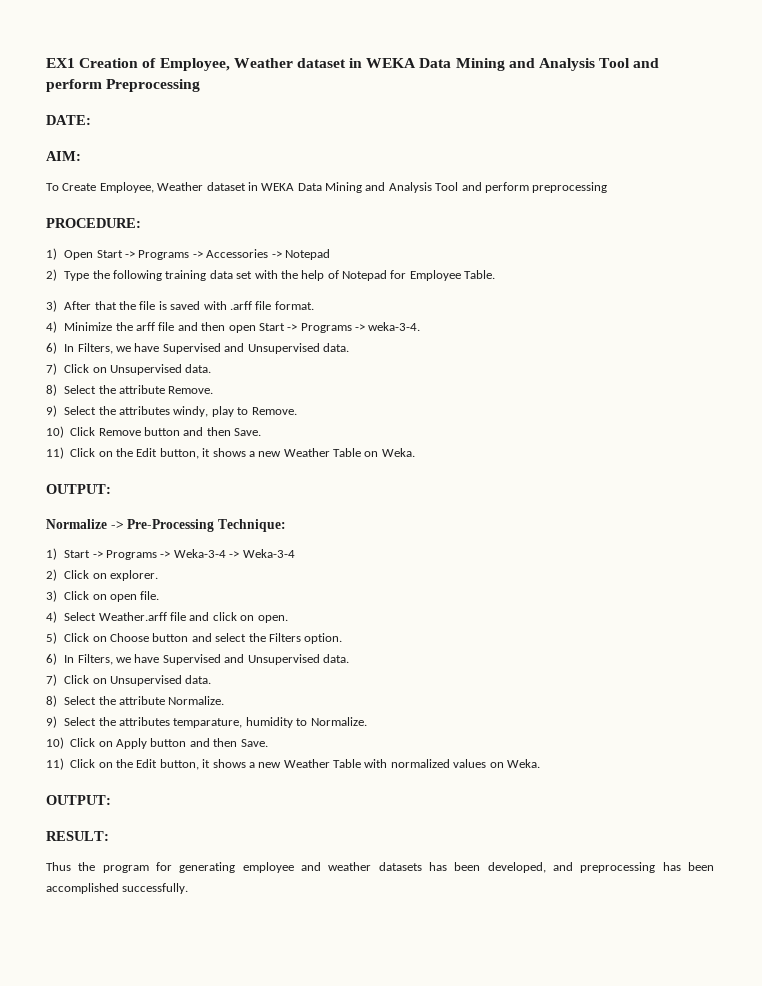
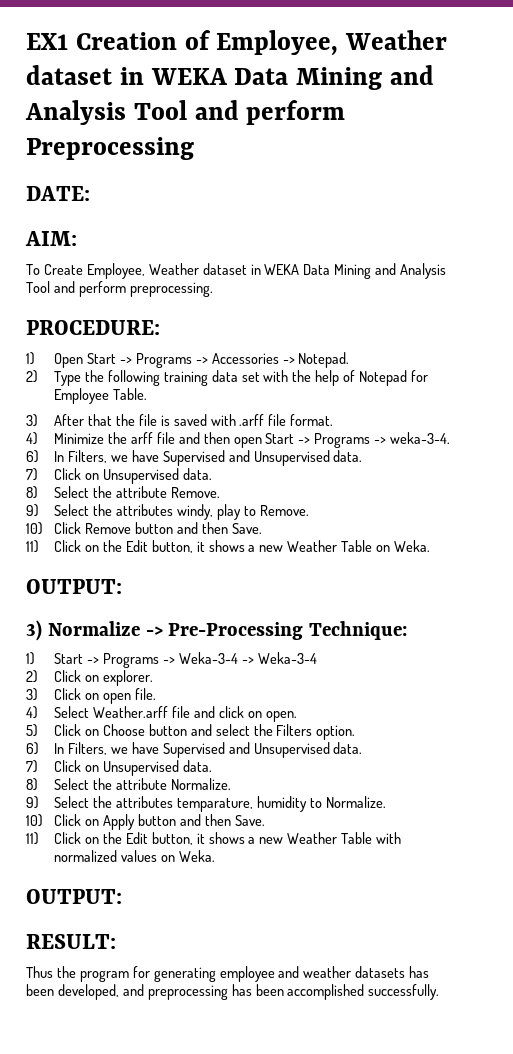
- To Create Employee, Weather dataset in WEKA Data Mining and Analysis Tool and perform preprocessing
+ To Create Employee, Weather dataset in WEKA Data Mining and Analysis Tool and perform preprocessing.
- 1) Open Start -> Programs -> Accessories -> Notepad
+ 1) Open Start -> Programs -> Accessories -> Notepad.
- Normalize -> Pre-Processing Technique:
+ 3) Normalize -> Pre-Processing Technique:

